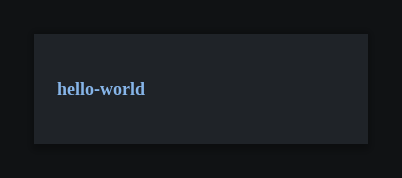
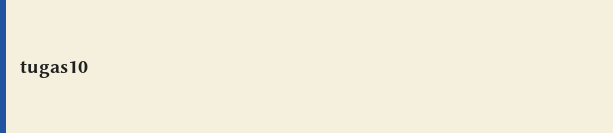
- hello-world
+ tugas10

